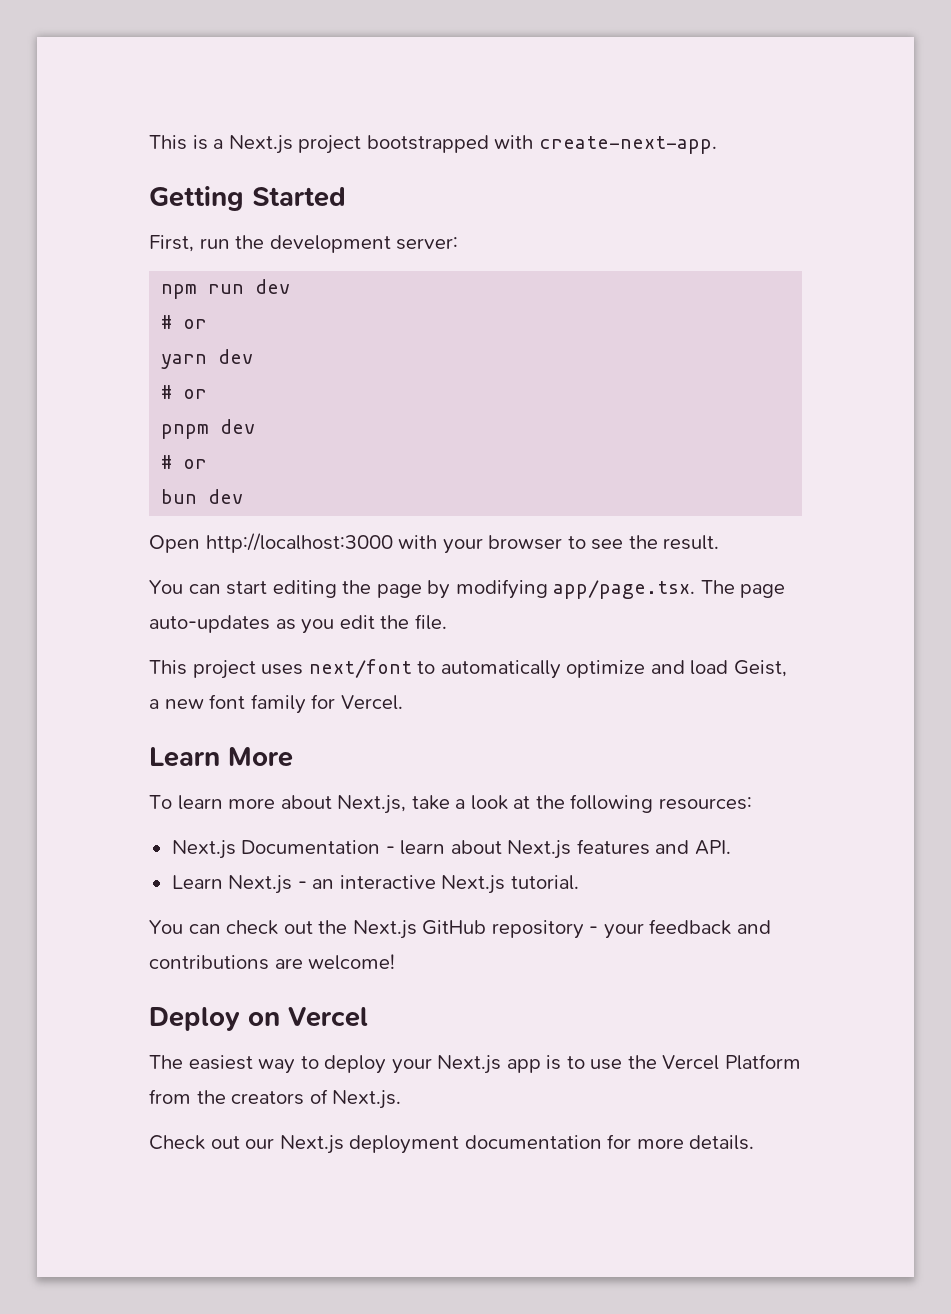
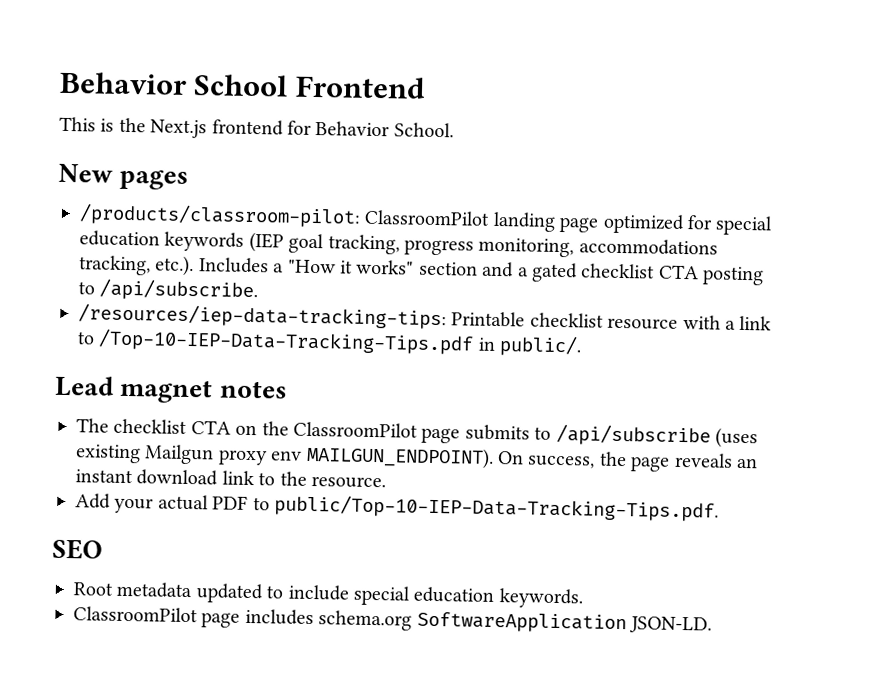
- This is a Next.js project bootstrapped with create-next-app.
- Getting Started
- First, run the development server:
- npm run dev
- # or
- yarn dev
- # or
- pnpm dev
- # or
- bun dev
- Open http://localhost:3000 with your browser to see the result.
- You can start editing the page by modifying app/page.tsx. The page auto-updates as you edit the file.
- This project uses next/font to automatically optimize and load Geist, a new font family for Vercel.
- Learn More
- To learn more about Next.js, take a look at the following resources:
- Next.js Documentation - learn about Next.js features and API.
- Learn Next.js - an interactive Next.js tutorial.
- You can check out the Next.js GitHub repository - your feedback and contributions are welcome!
- Deploy on Vercel
- The easiest way to deploy your Next.js app is to use the Vercel Platform from the creators of Next.js.
- Check out our Next.js deployment documentation for more details.
+ Behavior School Frontend
+ This is the Next.js frontend for Behavior School.
+ New pages
+ /products/classroom-pilot: ClassroomPilot landing page optimized for special education keywords (IEP goal tracking, progress monitoring, accommodations tracking, etc.). Includes a "How it works" section and a gated checklist CTA posting to /api/subscribe.
+ /resources/iep-data-tracking-tips: Printable checklist resource with a link to /Top-10-IEP-Data-Tracking-Tips.pdf in public/.
+ Lead magnet notes
+ The checklist CTA on the ClassroomPilot page submits to /api/subscribe (uses existing Mailgun proxy env MAILGUN_ENDPOINT). On success, the page reveals an instant download link to the resource.
+ Add your actual PDF to public/Top-10-IEP-Data-Tracking-Tips.pdf.
+ SEO
+ Root metadata updated to include special education keywords.
+ ClassroomPilot page includes schema.org SoftwareApplication JSON-LD.

